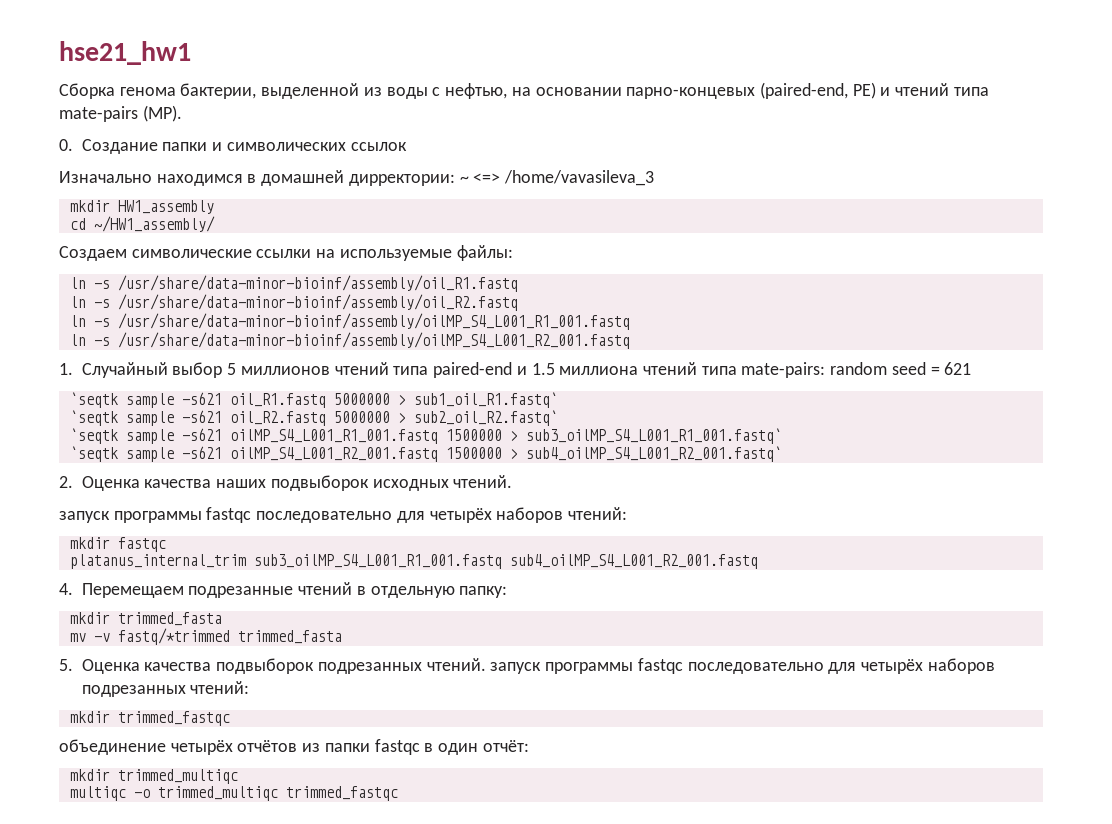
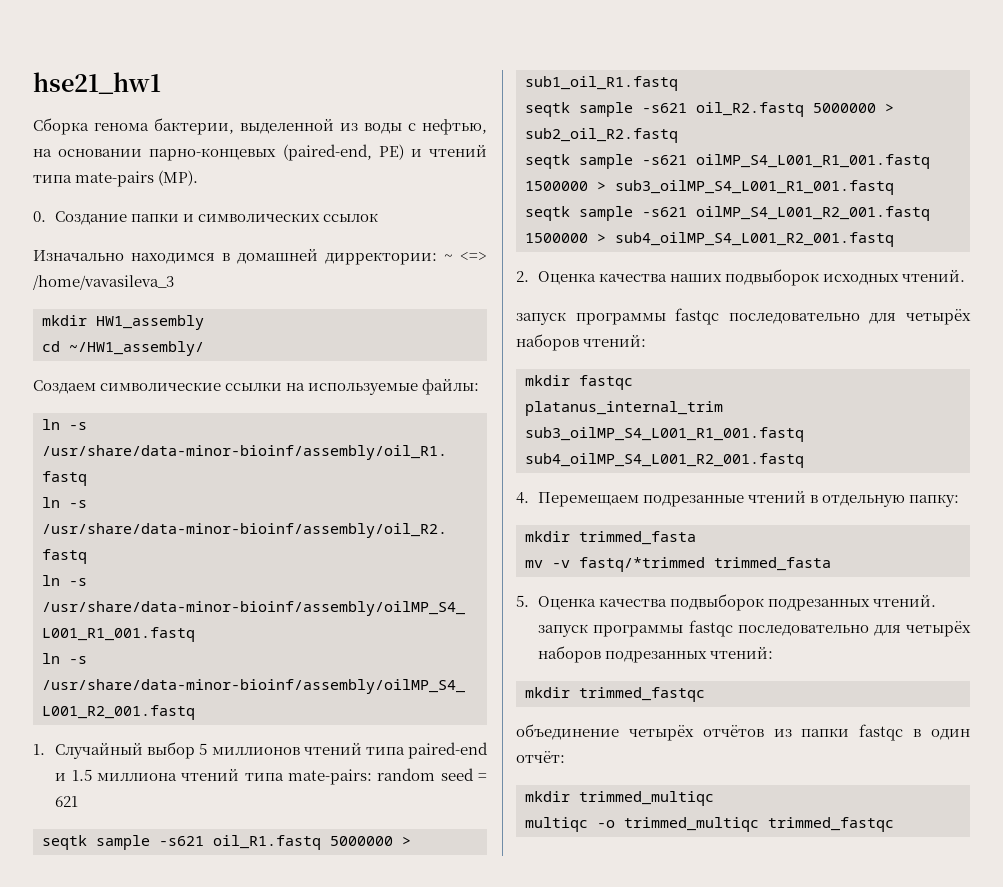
- `seqtk sample -s621 oil_R1.fastq 5000000 > sub1_oil_R1.fastq`
- `seqtk sample -s621 oil_R2.fastq 5000000 > sub2_oil_R2.fastq`
- `seqtk sample -s621 oilMP_S4_L001_R1_001.fastq 1500000 > sub3_oilMP_S4_L001_R1_001.fastq`
- `seqtk sample -s621 oilMP_S4_L001_R2_001.fastq 1500000 > sub4_oilMP_S4_L001_R2_001.fastq`
+ seqtk sample -s621 oil_R1.fastq 5000000 > sub1_oil_R1.fastq
+ seqtk sample -s621 oil_R2.fastq 5000000 > sub2_oil_R2.fastq
+ seqtk sample -s621 oilMP_S4_L001_R1_001.fastq 1500000 > sub3_oilMP_S4_L001_R1_001.fastq
+ seqtk sample -s621 oilMP_S4_L001_R2_001.fastq 1500000 > sub4_oilMP_S4_L001_R2_001.fastq

